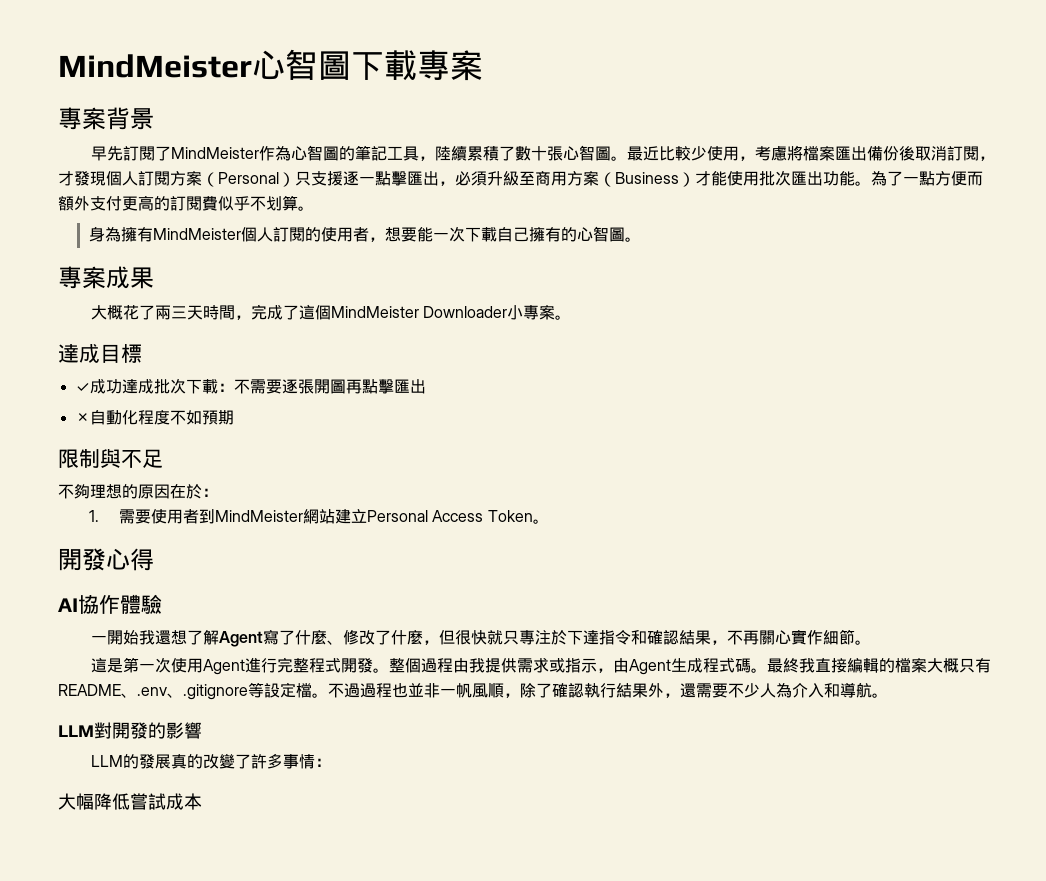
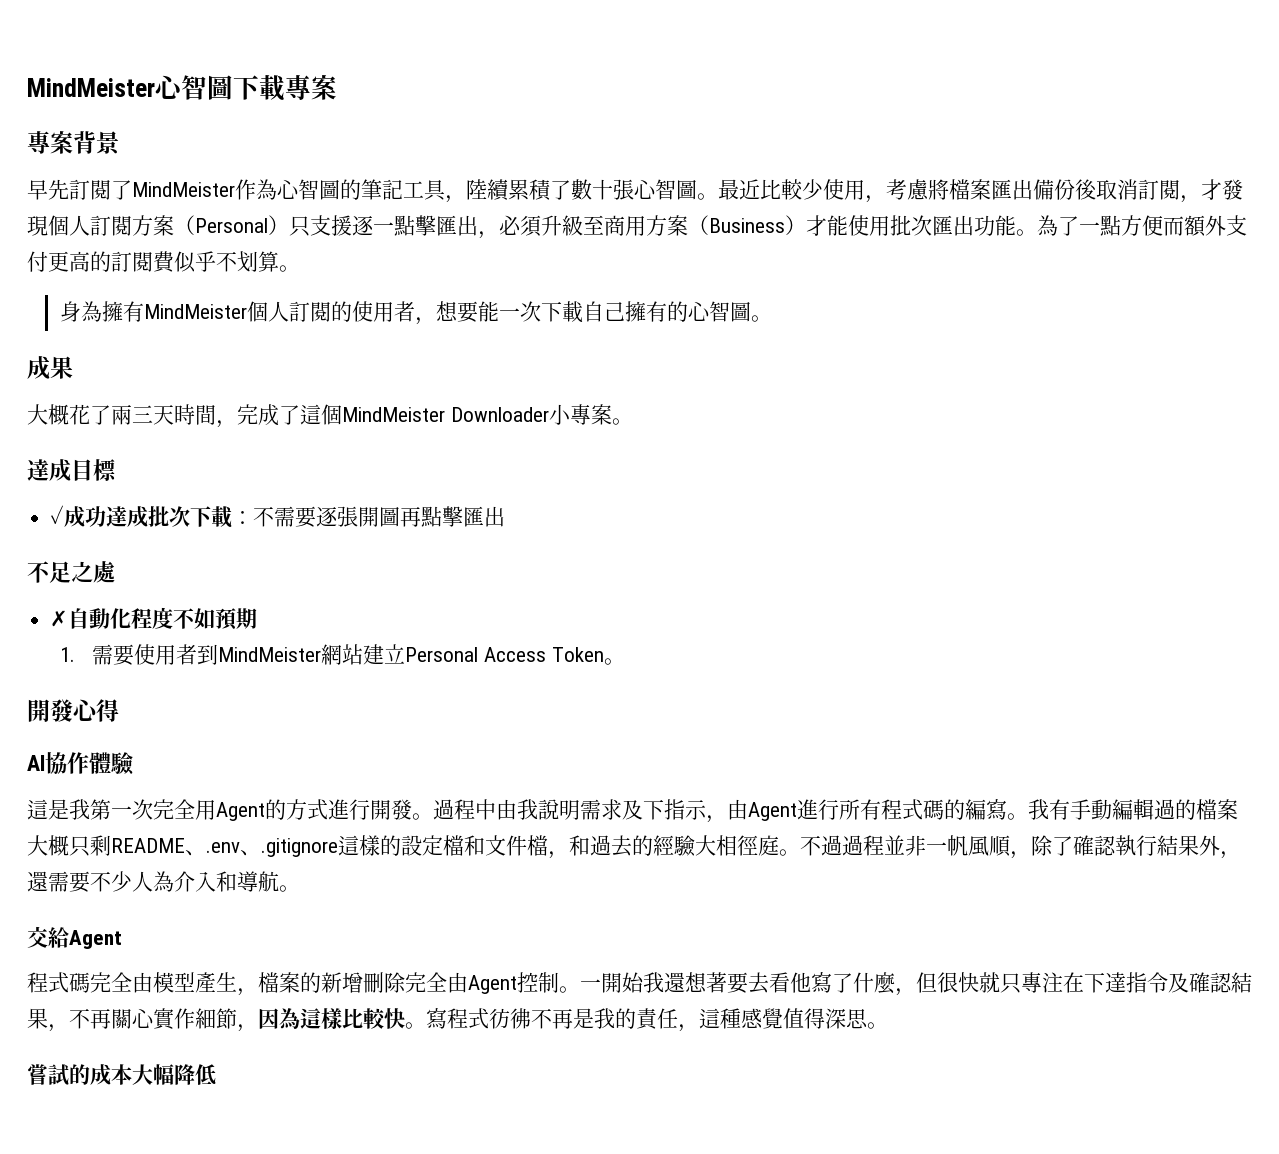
- 專案成果
+ 成果
+ 不足之處
- 限制與不足
- 不夠理想的原因在於：
- 一開始我還想了解Agent寫了什麼、修改了什麼，但很快就只專注於下達指令和確認結果，不再關心實作細節。
- 這是第一次使用Agent進行完整程式開發。整個過程由我提供需求或指示，由Agent生成程式碼。最終我直接編輯的檔案大概只有README、.env、.gitignore等設定檔。
+ 這是我第一次完全用Agent的方式進行開發。過程中由我說明需求及下指示，由Agent進行所有程式碼的編寫。我有手動編輯過的檔案大概只剩README、.env、.gitignore這樣的設定檔和文件檔，和過去的經驗大相徑庭。
- 不過過程也並非一帆風順，除了確認執行結果外，還需要不少人為介入和導航。
+ 不過過程並非一帆風順，除了確認執行結果外，還需要不少人為介入和導航。
- LLM對開發的影響
- LLM的發展真的改變了許多事情：
- 大幅降低嘗試成本
+ 交給Agent
+ 程式碼完全由模型產生，檔案的新增刪除完全由Agent控制。一開始我還想著要去看他寫了什麼，但很快就只專注在下達指令及確認結果，不再關心實作細節，因為這樣比較快。寫程式彷彿不再是我的責任，這種感覺值得深思。
+ 嘗試的成本大幅降低

